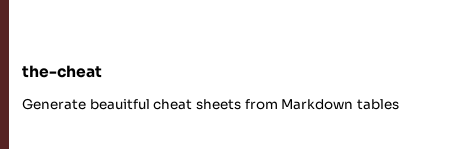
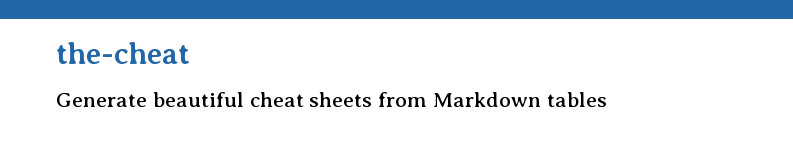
- Generate beauitful cheat sheets from Markdown tables
+ Generate beautiful cheat sheets from Markdown tables

